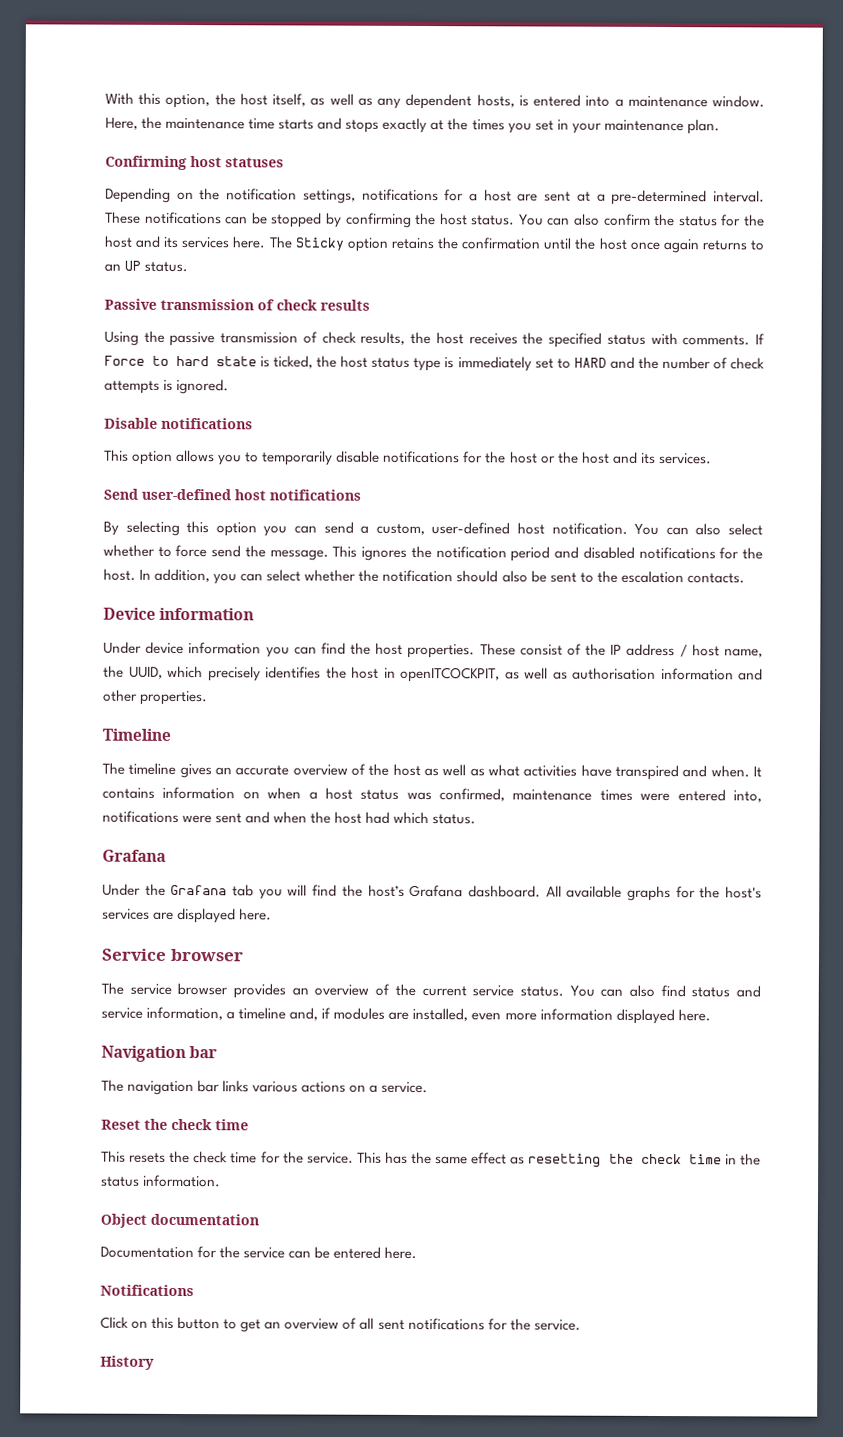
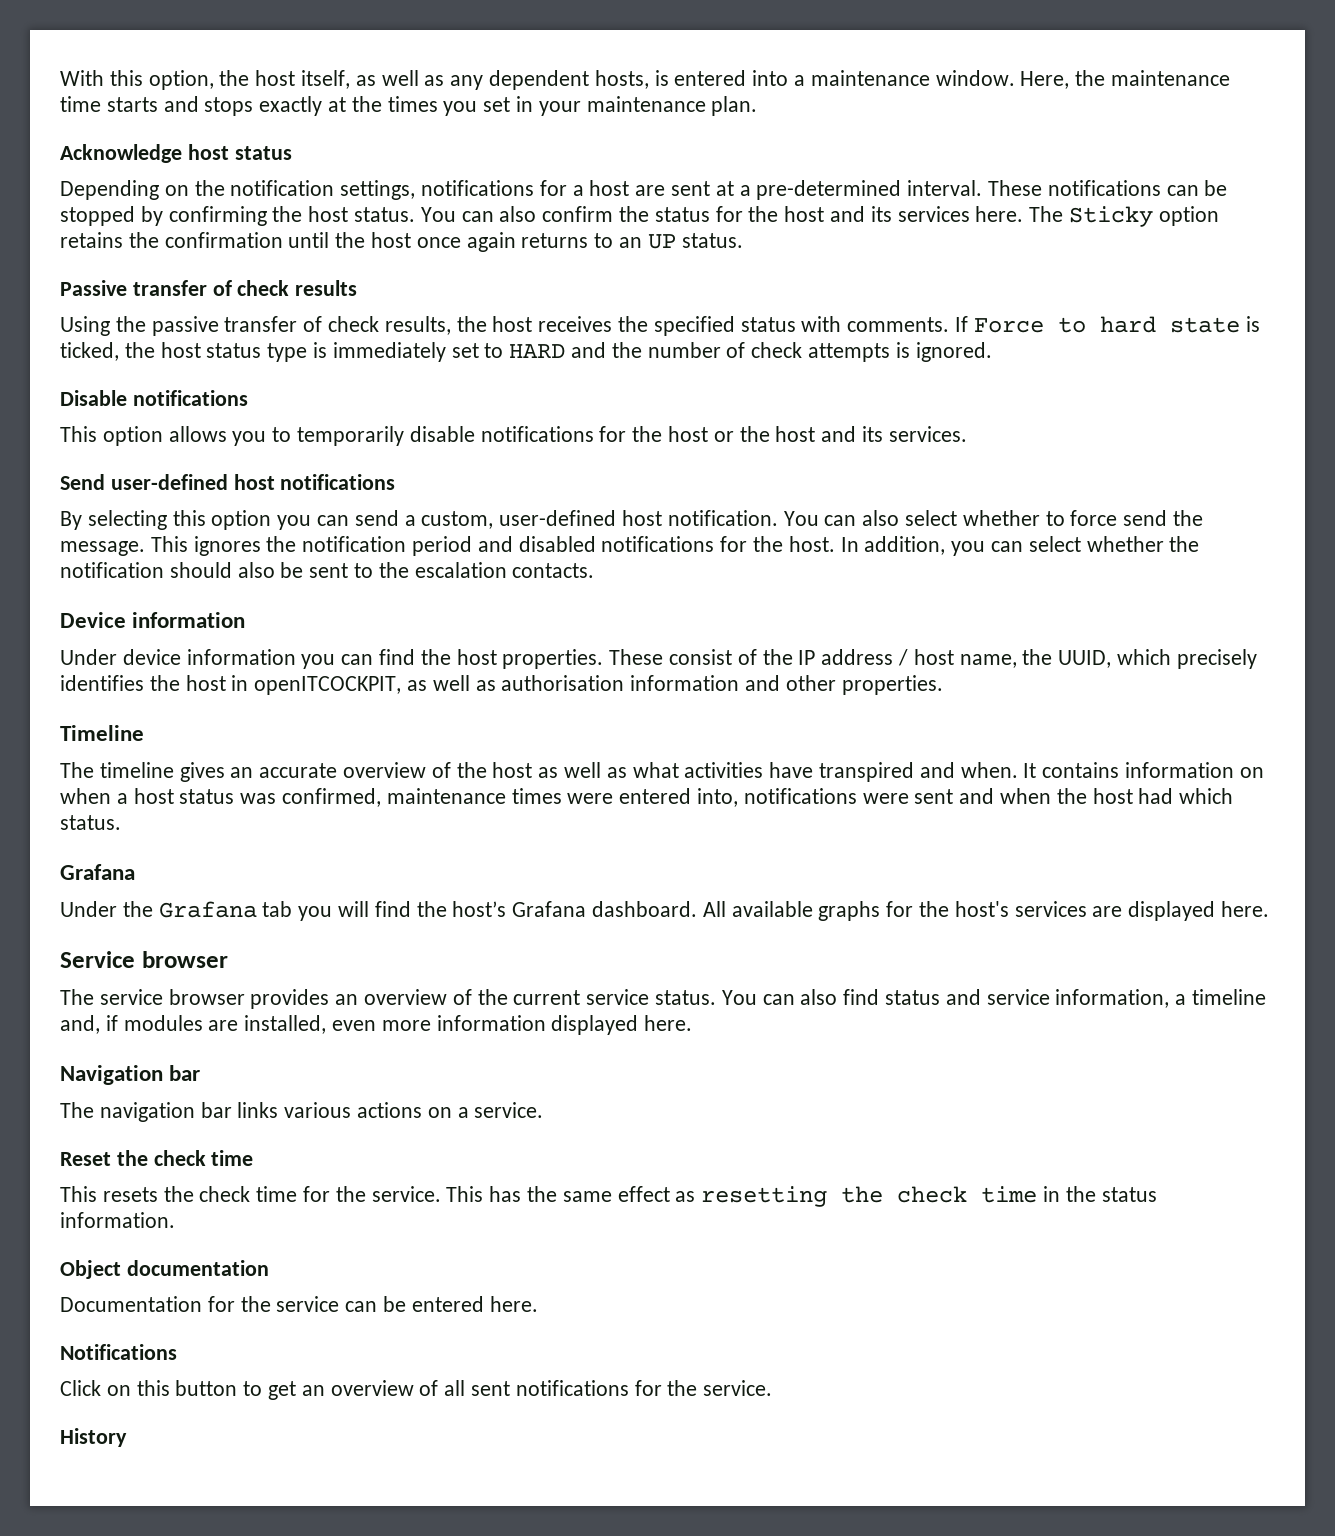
- Confirming host statuses
+ Acknowledge host status
- Passive transmission of check results
+ Passive transfer of check results
- Using the passive transmission of check results, the host receives the specified status with comments.
+ Using the passive transfer of check results, the host receives the specified status with comments.

